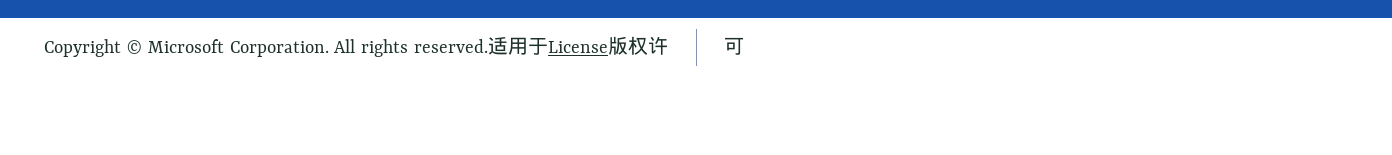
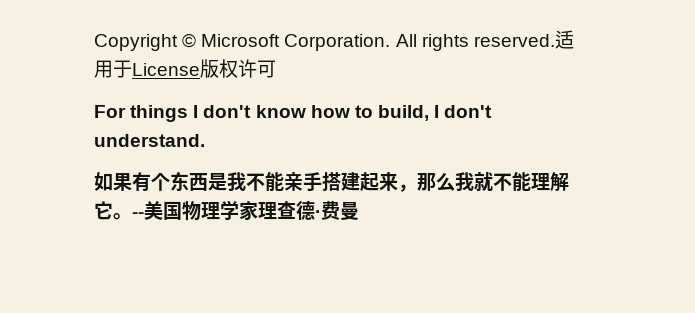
+ For things I don't know how to build, I don't understand.
+ 如果有个东西是我不能亲手搭建起来，那么我就不能理解它。--美国物理学家理查德·费曼

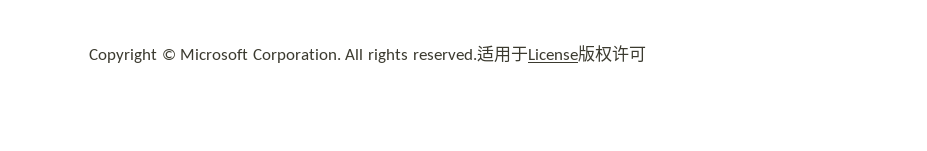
- For things I don't know how to build, I don't understand.
- 如果有个东西是我不能亲手搭建起来，那么我就不能理解它。--美国物理学家理查德·费曼

